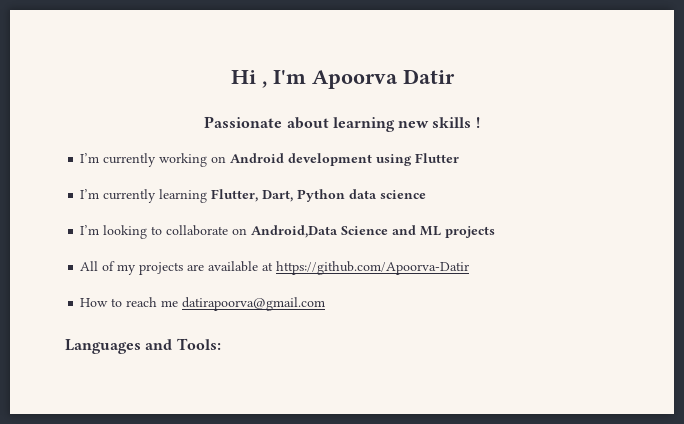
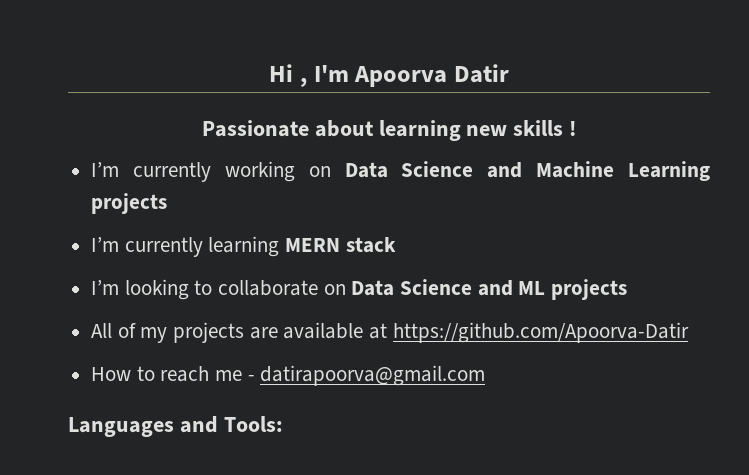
- I’m currently working on Android development using Flutter
- I’m currently learning Flutter, Dart, Python data science
+ I’m currently working on Data Science and Machine Learning projects
+ I’m currently learning MERN stack
- I’m looking to collaborate on Android,Data Science and ML projects
+ I’m looking to collaborate on Data Science and ML projects
- How to reach me datirapoorva@gmail.com
+ How to reach me - datirapoorva@gmail.com

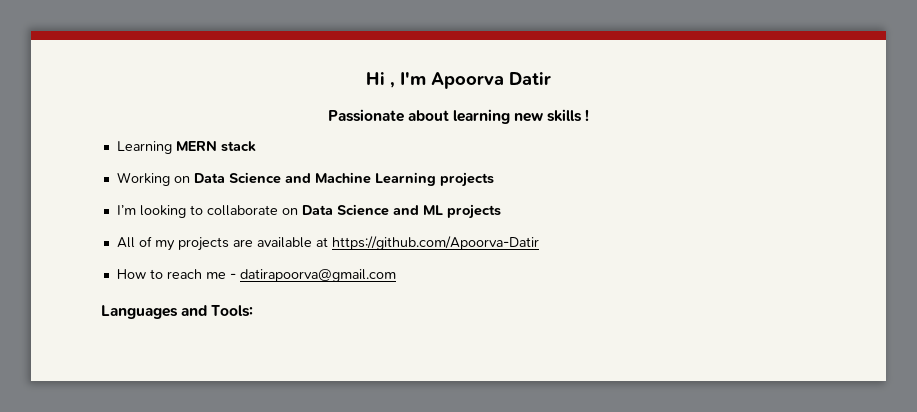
- I’m currently working on Data Science and Machine Learning projects
+ Learning MERN stack
+ Working on Data Science and Machine Learning projects
- I’m currently learning MERN stack

